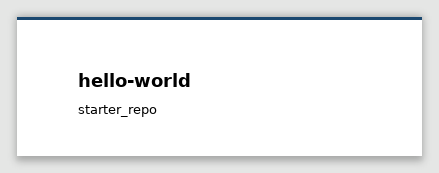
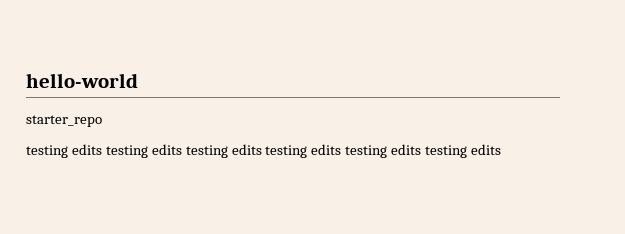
+ testing edits testing edits testing edits testing edits testing edits testing edits

